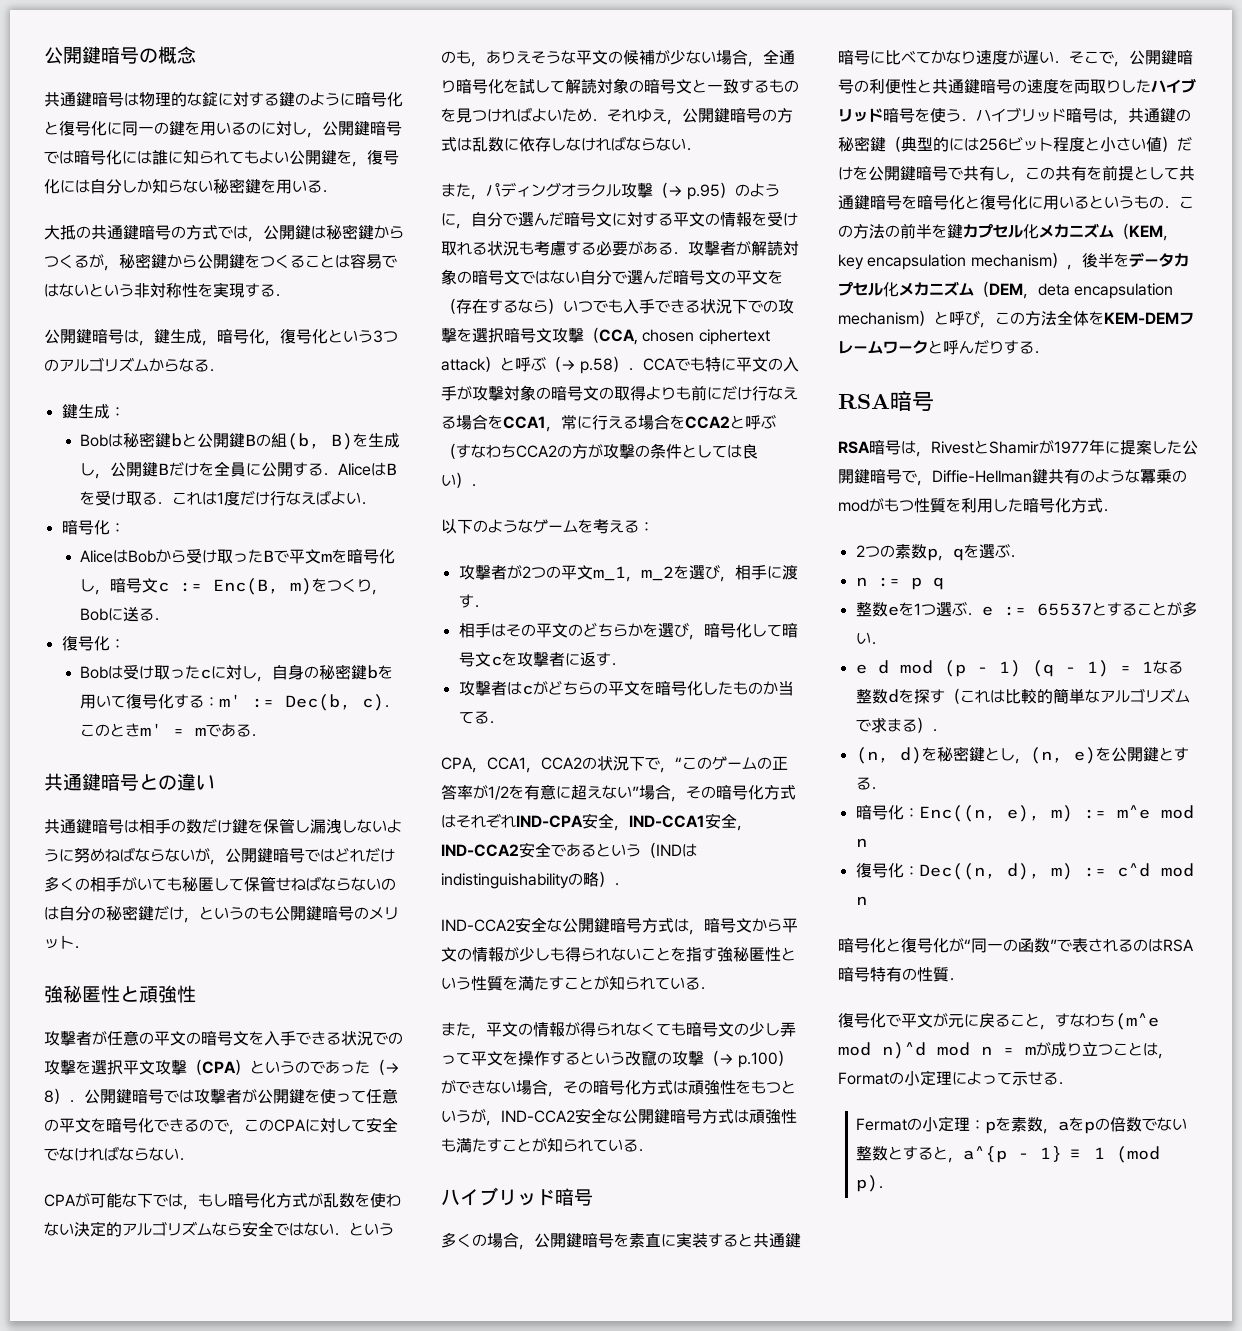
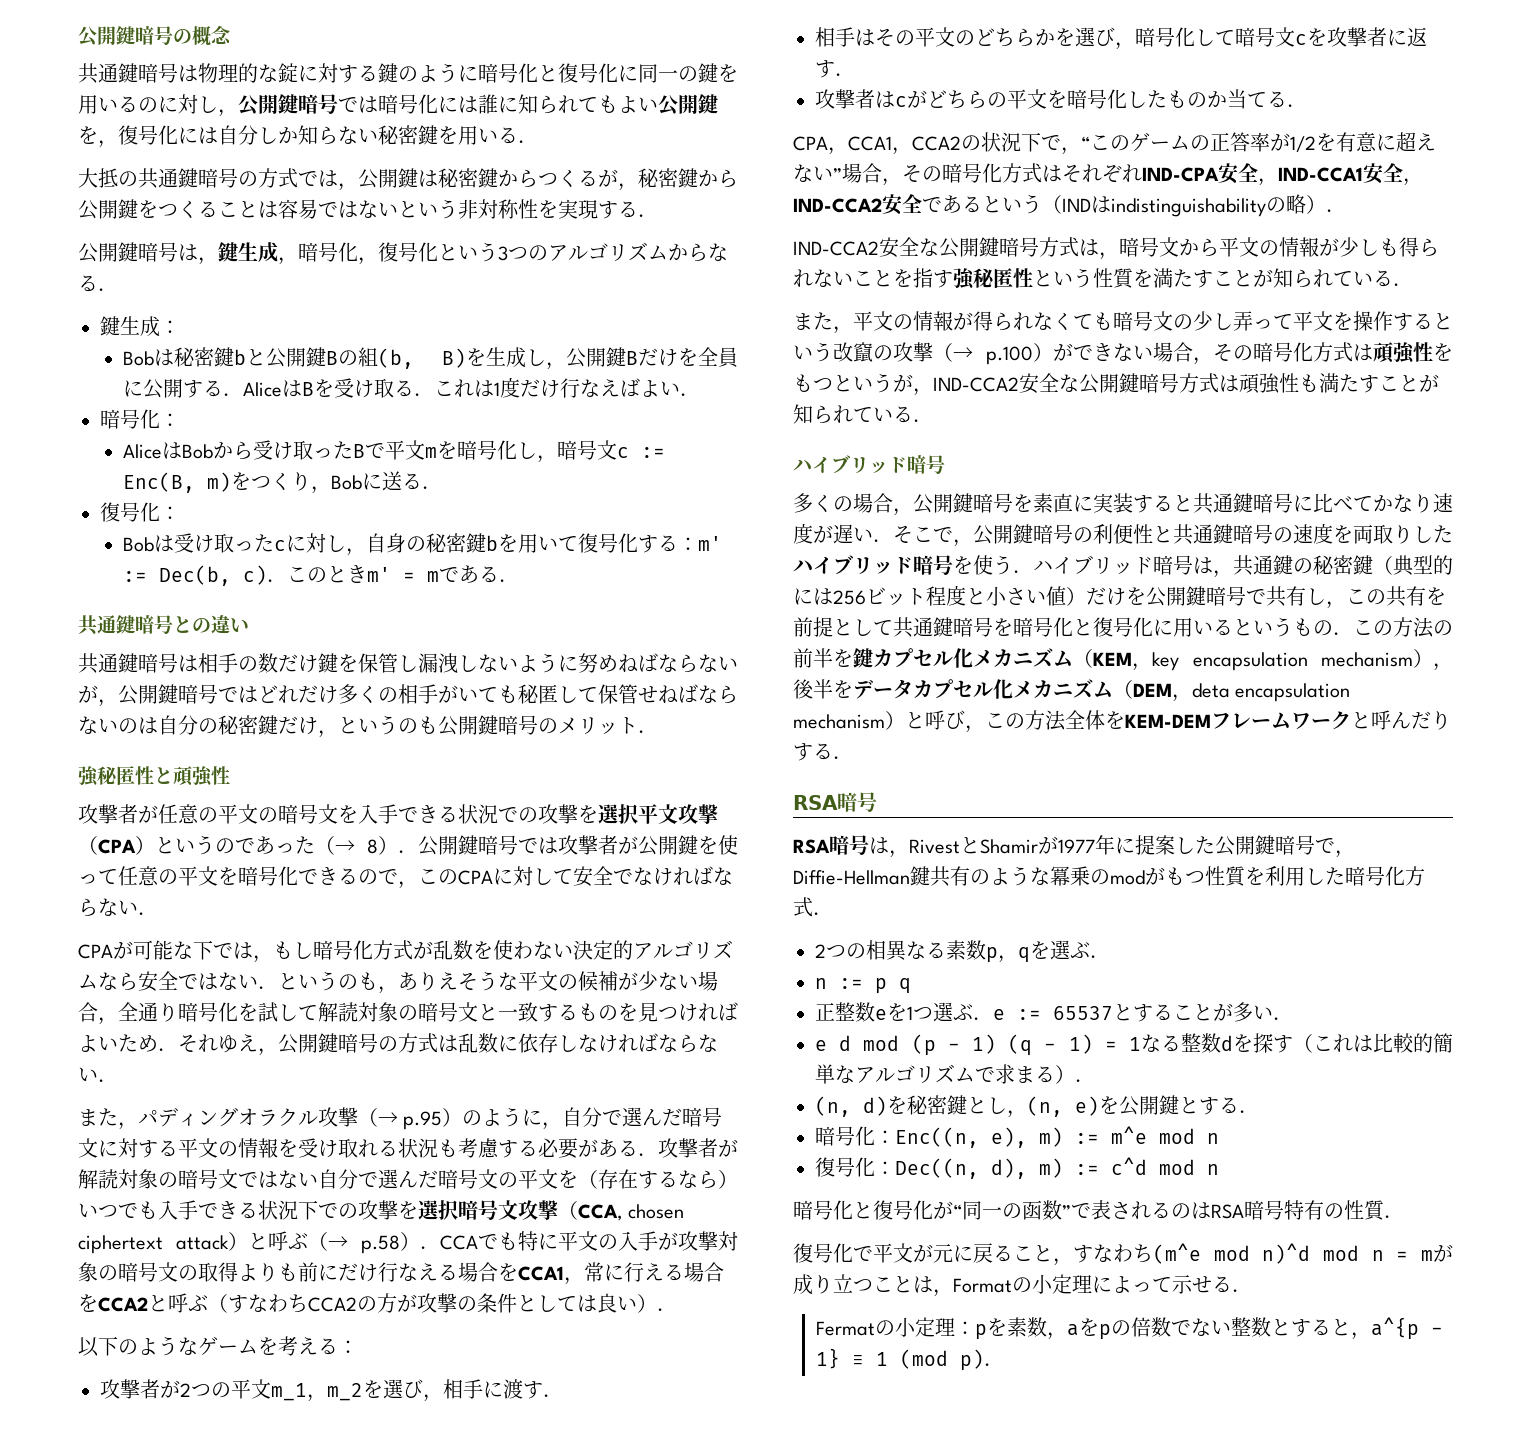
- 2つの素数p，qを選ぶ．
+ 2つの相異なる素数p，qを選ぶ．
- 整数eを1つ選ぶ．e := 65537とすることが多い．
+ 正整数eを1つ選ぶ．e := 65537とすることが多い．

